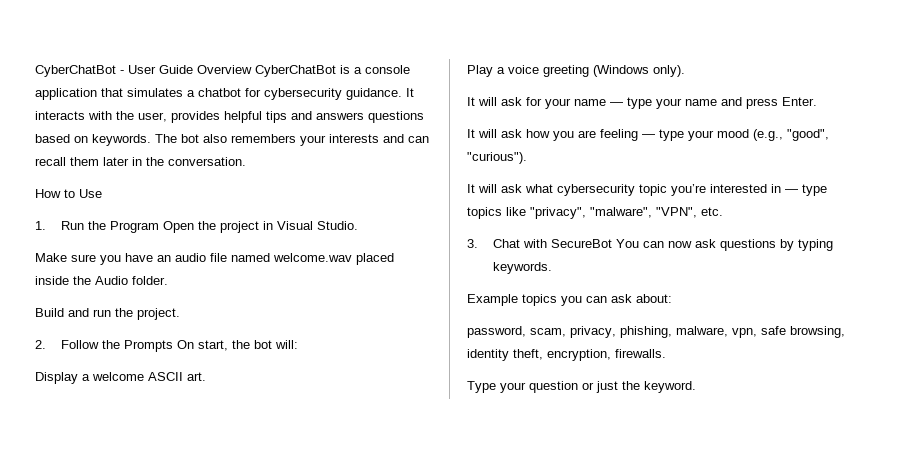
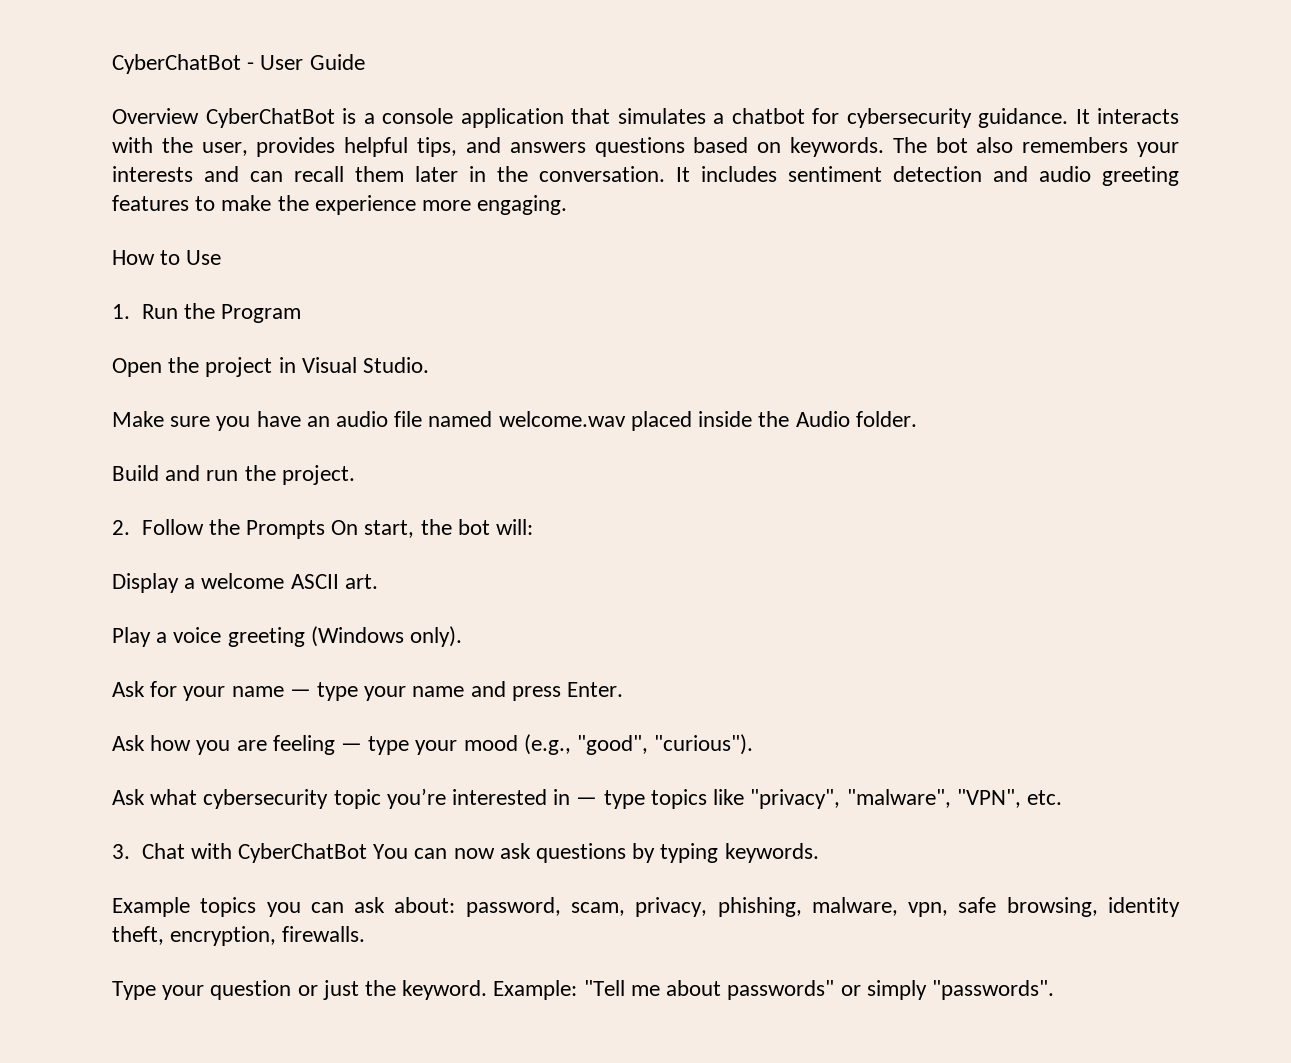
- CyberChatBot - User Guide Overview CyberChatBot is a console application that simulates a chatbot for cybersecurity guidance.
+ CyberChatBot - User Guide
+ Overview CyberChatBot is a console application that simulates a chatbot for cybersecurity guidance.
- It interacts with the user, provides helpful tips and answers questions based on keywords.
+ It interacts with the user, provides helpful tips, and answers questions based on keywords.
+ It includes sentiment detection and audio greeting features to make the experience more engaging.
- 1. Run the Program Open the project in Visual Studio.
+ 1. Run the Program
+ Open the project in Visual Studio.
- It will ask for your name — type your name and press Enter.
+ Ask for your name — type your name and press Enter.
- It will ask how you are feeling — type your mood (e.g., "good", "curious").
+ Ask how you are feeling — type your mood (e.g., "good", "curious").
- It will ask what cybersecurity topic you’re interested in — type topics like "privacy", "malware", "VPN", etc.
+ Ask what cybersecurity topic you’re interested in — type topics like "privacy", "malware", "VPN", etc.
- 3. Chat with SecureBot You can now ask questions by typing keywords.
+ 3. Chat with CyberChatBot You can now ask questions by typing keywords.
- Example topics you can ask about:
- password, scam, privacy, phishing, malware, vpn, safe browsing, identity theft, encryption, firewalls.
+ Example topics you can ask about: password, scam, privacy, phishing, malware, vpn, safe browsing, identity theft, encryption, firewalls.
+ Example: "Tell me about passwords" or simply "passwords".

